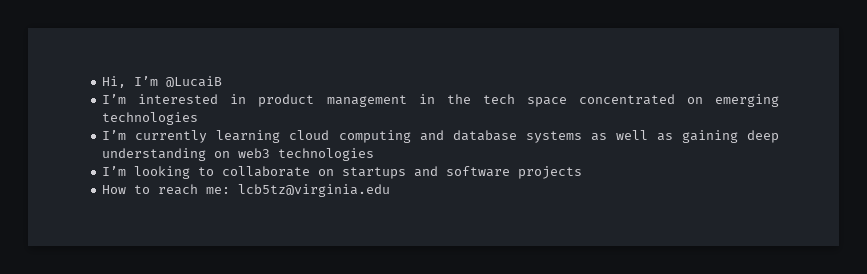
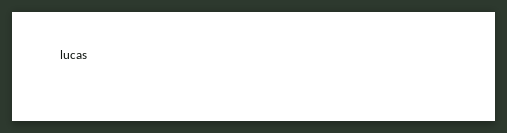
- Hi, I’m @LucaiB
- I’m interested in product management in the tech space concentrated on emerging technologies
- I’m currently learning cloud computing and database systems as well as gaining deep understanding on web3 technologies
- I’m looking to collaborate on startups and software projects
- How to reach me: lcb5tz@virginia.edu
+ lucas

